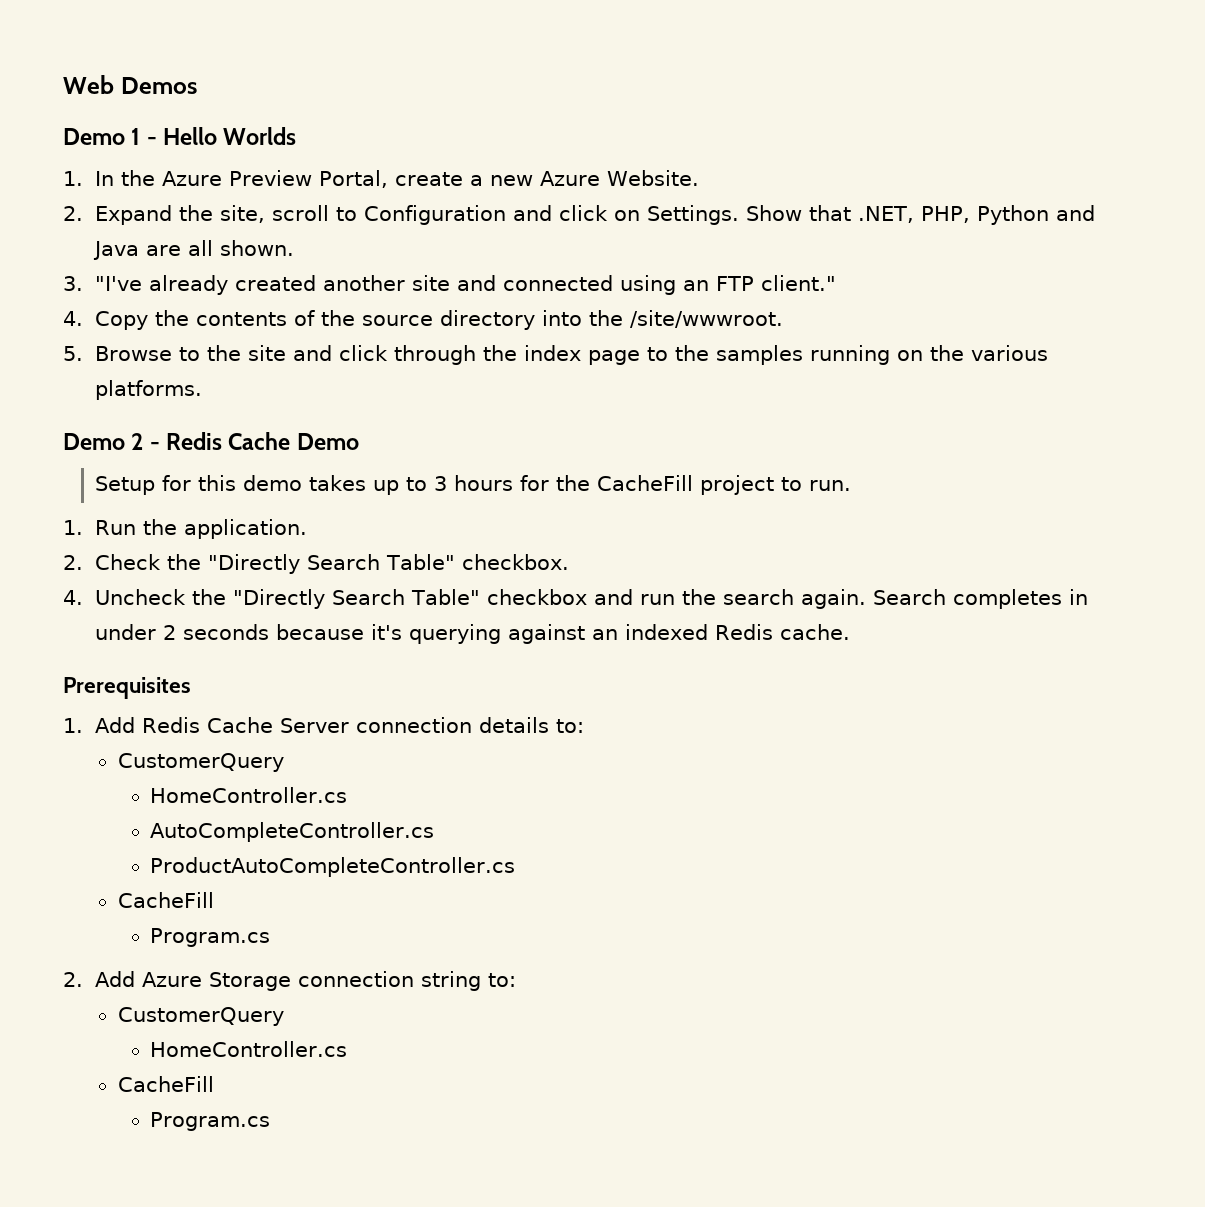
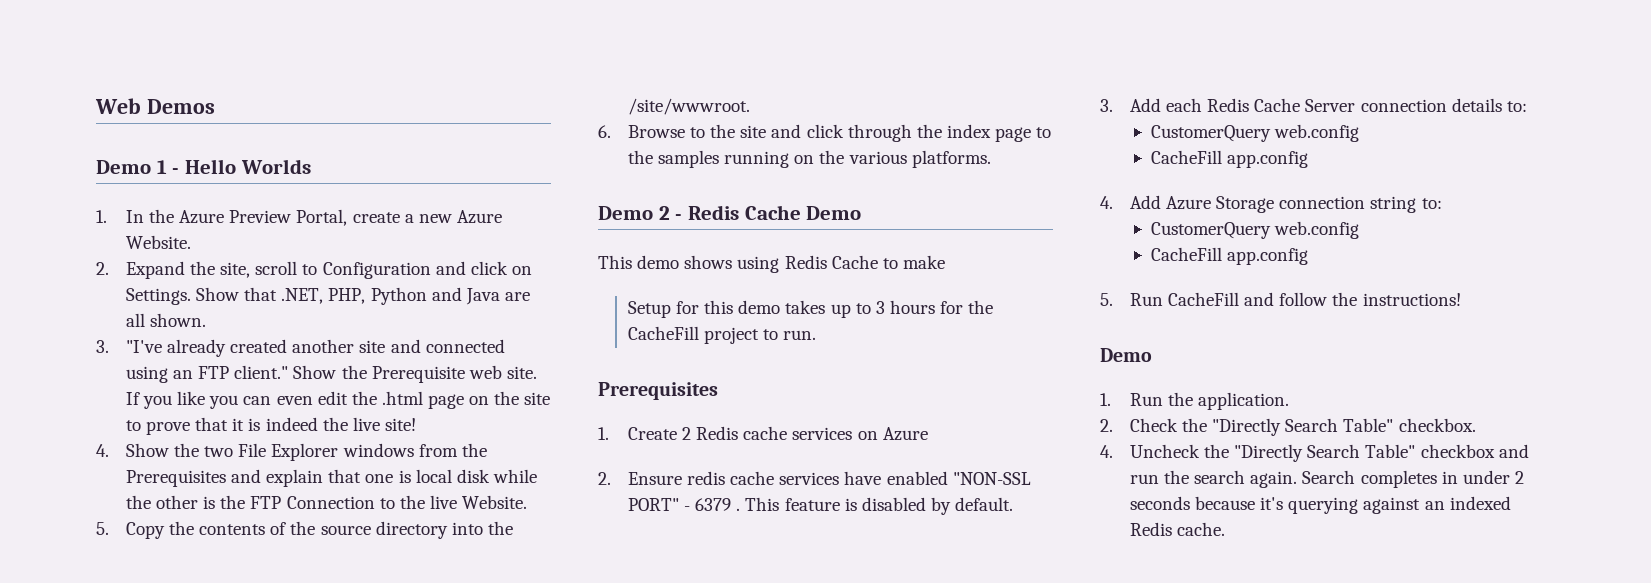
- 3. "I've already created another site and connected using an FTP client."
- 4. Copy the contents of the source directory into the /site/wwwroot.
+ 3. "I've already created another site and connected using an FTP client." Show the Prerequisite web site. If you like you can even edit the .html page on the site to prove that it is indeed the live site!
+ 4. Show the two File Explorer windows from the Prerequisites and explain that one is local disk while the other is the FTP Connection to the live Website.
+ 5. Copy the contents of the source directory into the /site/wwwroot.
- 5. Browse to the site and click through the index page to the samples running on the various platforms.
+ 6. Browse to the site and click through the index page to the samples running on the various platforms.
+ This demo shows using Redis Cache to make
  Setup for this demo takes up to 3 hours for the CacheFill project to run.
+ Prerequisites
+ 1. Create 2 Redis cache services on Azure
+ 2. Ensure redis cache services have enabled "NON-SSL PORT" - 6379 . This feature is disabled by default.
+ 3. Add each Redis Cache Server connection details to:
+ CustomerQuery web.config
+ CacheFill app.config
+ 4. Add Azure Storage connection string to:
+ CustomerQuery web.config
+ CacheFill app.config
+ 5. Run CacheFill and follow the instructions!
+ Demo
- Prerequisites
- 1. Add Redis Cache Server connection details to:
- CustomerQuery
- HomeController.cs
- AutoCompleteController.cs
- ProductAutoCompleteController.cs
- CacheFill
- Program.cs
- 2. Add Azure Storage connection string to:
- CustomerQuery
- HomeController.cs
- CacheFill
- Program.cs

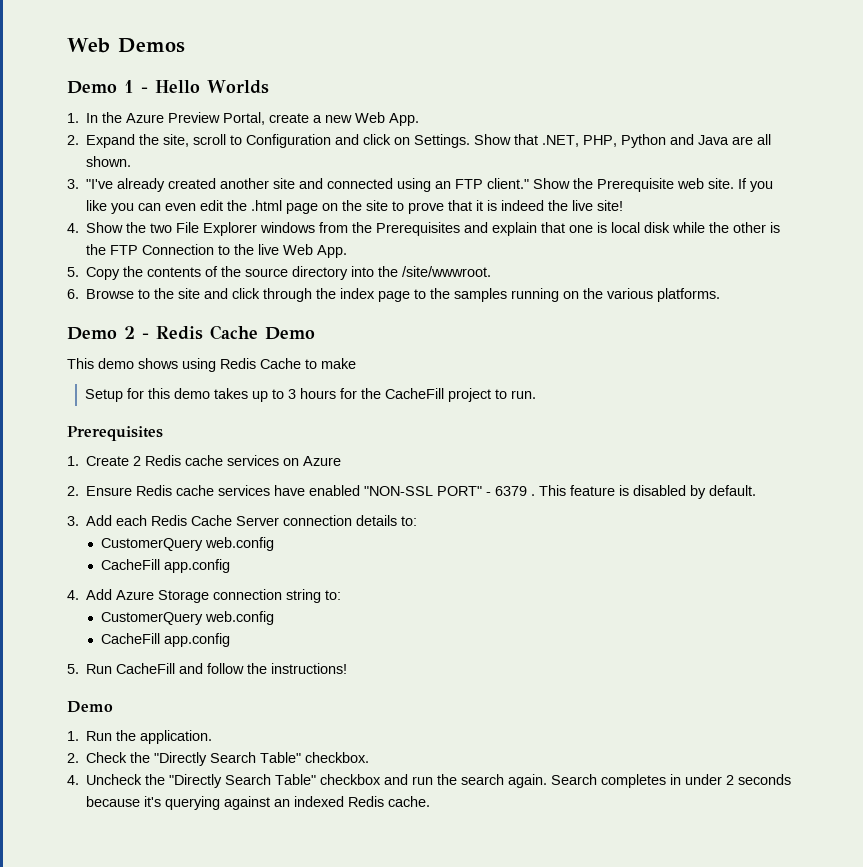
- 1. In the Azure Preview Portal, create a new Azure Website.
+ 1. In the Azure Preview Portal, create a new Web App.
- 4. Show the two File Explorer windows from the Prerequisites and explain that one is local disk while the other is the FTP Connection to the live Website.
+ 4. Show the two File Explorer windows from the Prerequisites and explain that one is local disk while the other is the FTP Connection to the live Web App.
- 2. Ensure redis cache services have enabled "NON-SSL PORT" - 6379 .
+ 2. Ensure Redis cache services have enabled "NON-SSL PORT" - 6379 .

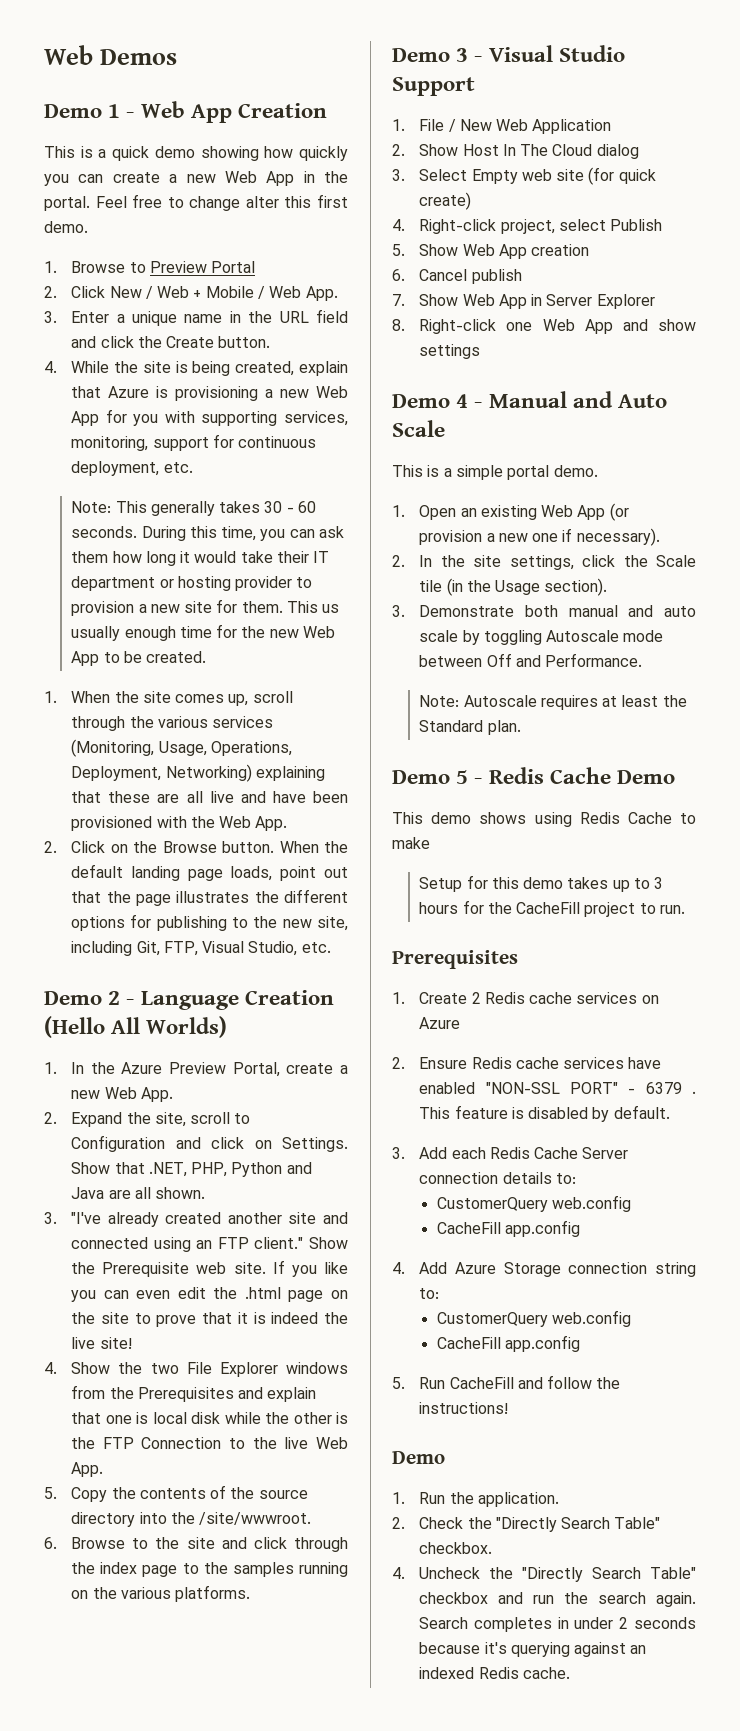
- Demo 1 - Hello Worlds
+ Demo 1 - Web App Creation
+ This is a quick demo showing how quickly you can create a new Web App in the portal. Feel free to change alter this first demo.
+ 1. Browse to Preview Portal
+ 2. Click New / Web + Mobile / Web App.
+ 3. Enter a unique name in the URL field and click the Create button.
+ 4. While the site is being created, explain that Azure is provisioning a new Web App for you with supporting services, monitoring, support for continuous deployment, etc.
+ Note: This generally takes 30 - 60 seconds. During this time, you can ask them how long it would take their IT department or hosting provider to provision a new site for them. This us usually enough time for the new Web App to be created.
+ 1. When the site comes up, scroll through the various services (Monitoring, Usage, Operations, Deployment, Networking) explaining that these are all live and have been provisioned with the Web App.
+ 2. Click on the Browse button. When the default landing page loads, point out that the page illustrates the different options for publishing to the new site, including Git, FTP, Visual Studio, etc.
+ Demo 2 - Language Creation (Hello All Worlds)
- Demo 2 - Redis Cache Demo
+ Demo 3 - Visual Studio Support
+ 1. File / New Web Application
+ 2. Show Host In The Cloud dialog
+ 3. Select Empty web site (for quick create)
+ 4. Right-click project, select Publish
+ 5. Show Web App creation
+ 6. Cancel publish
+ 7. Show Web App in Server Explorer
+ 8. Right-click one Web App and show settings
+ Demo 4 - Manual and Auto Scale
+ This is a simple portal demo.
+ 1. Open an existing Web App (or provision a new one if necessary).
+ 2. In the site settings, click the Scale tile (in the Usage section).
+ 3. Demonstrate both manual and auto scale by toggling Autoscale mode between Off and Performance.
+ Note: Autoscale requires at least the Standard plan.
+ Demo 5 - Redis Cache Demo

